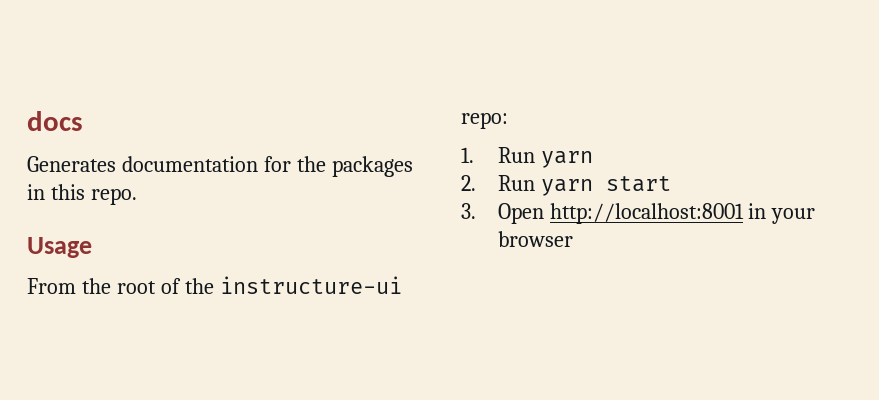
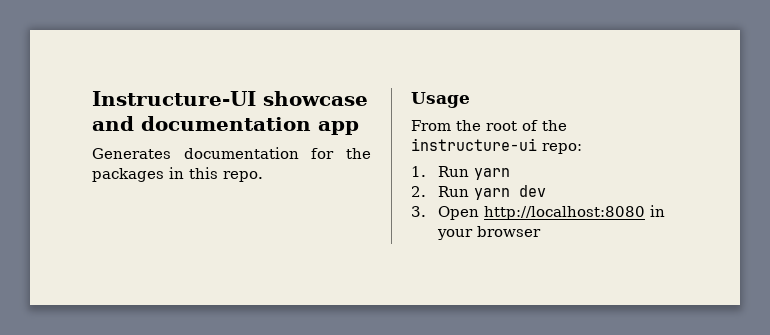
- docs
+ Instructure-UI showcase and documentation app
- 2. Run yarn start
+ 2. Run yarn dev
- 3. Open http://localhost:8001 in your browser
+ 3. Open http://localhost:8080 in your browser

